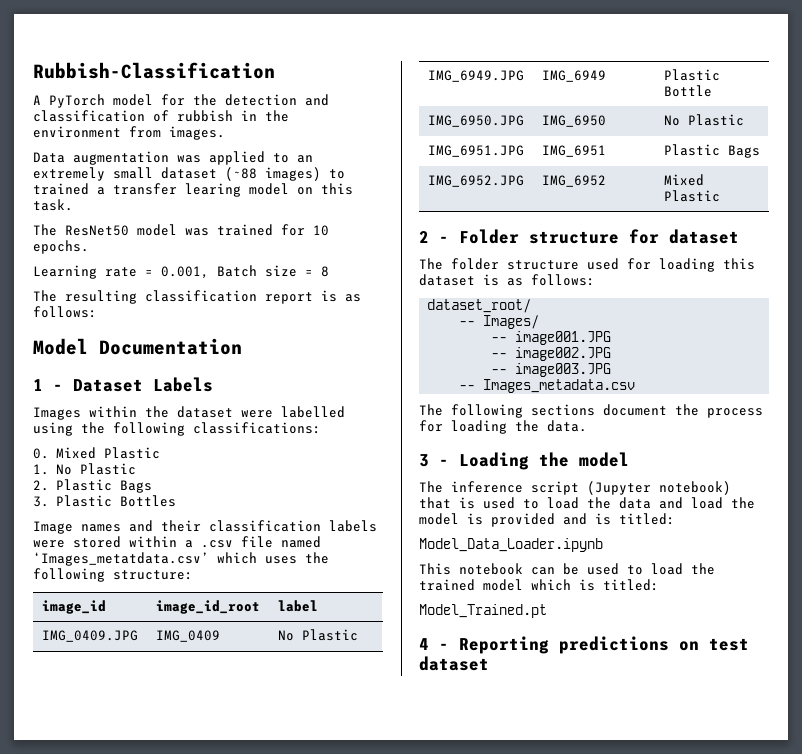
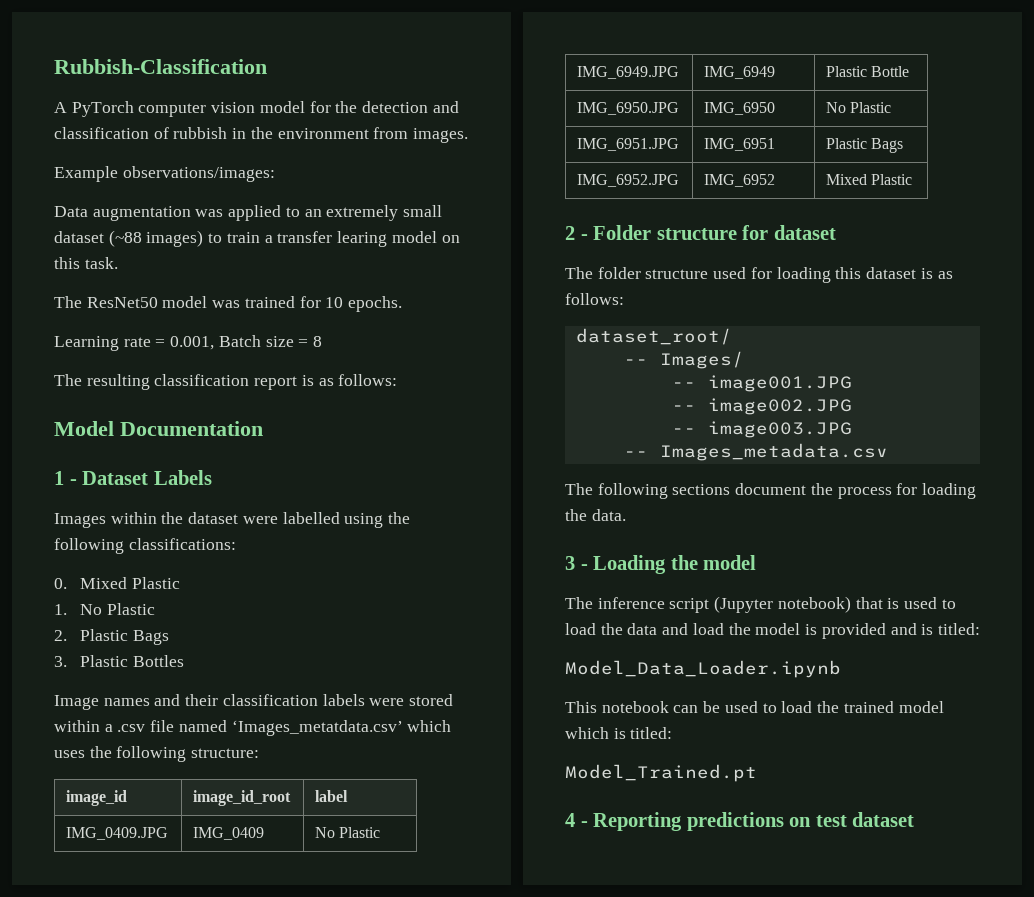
- A PyTorch model for the detection and classification of rubbish in the environment from images.
+ A PyTorch computer vision model for the detection and classification of rubbish in the environment from images.
+ Example observations/images:
- Data augmentation was applied to an extremely small dataset (~88 images) to trained a transfer learing model on this task.
+ Data augmentation was applied to an extremely small dataset (~88 images) to train a transfer learing model on this task.

